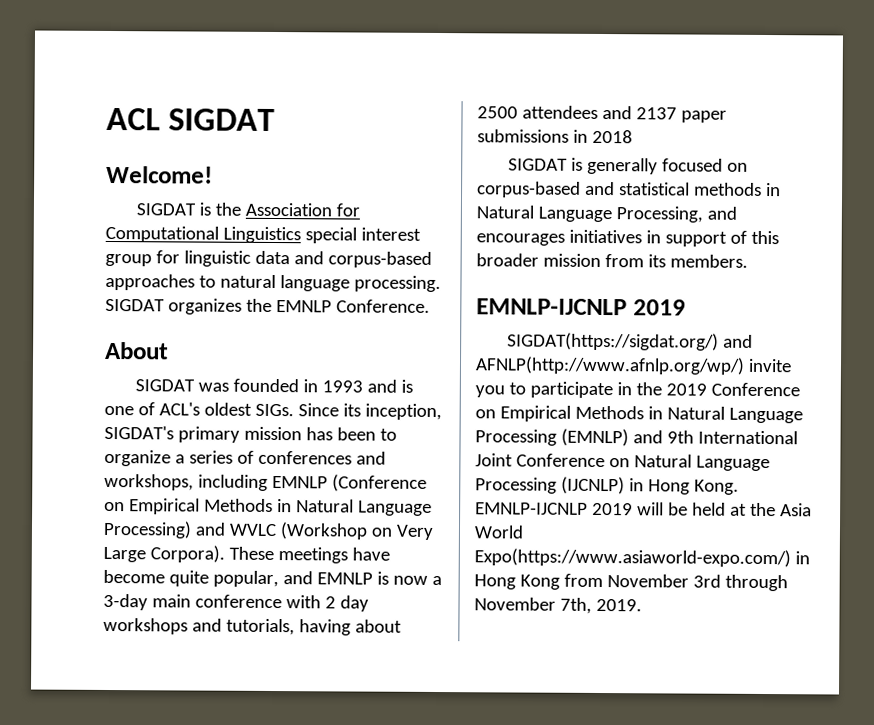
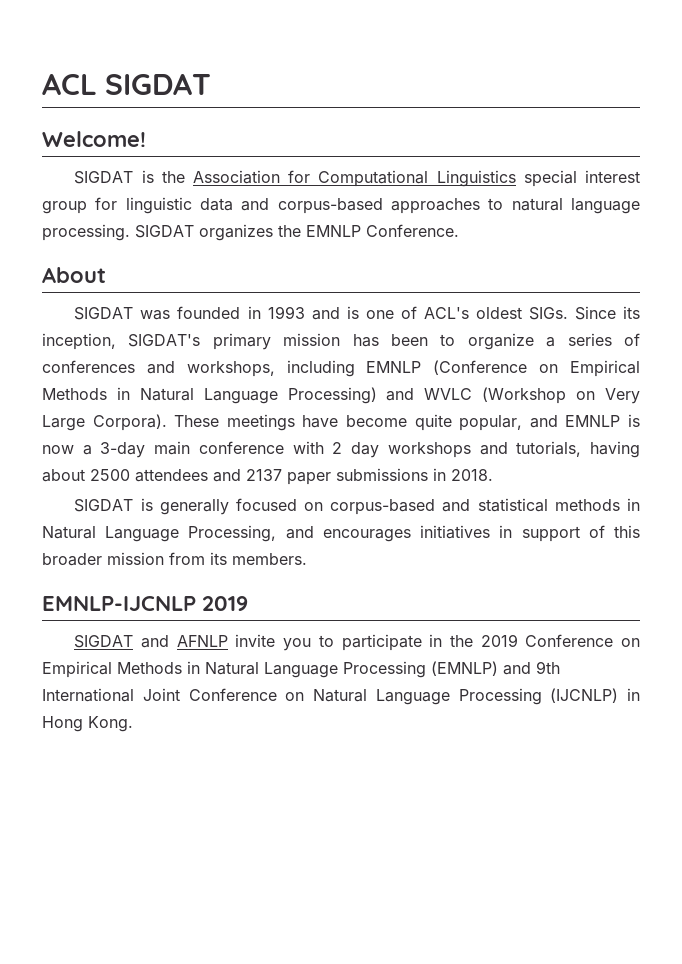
- These meetings have become quite popular, and EMNLP is now a 3-day main conference with 2 day workshops and tutorials, having about 2500 attendees and 2137 paper submissions in 2018
+ These meetings have become quite popular, and EMNLP is now a 3-day main conference with 2 day workshops and tutorials, having about 2500 attendees and 2137 paper submissions in 2018.
- SIGDAT(https://sigdat.org/) and AFNLP(http://www.afnlp.org/wp/) invite you to participate in the 2019 Conference on Empirical Methods in Natural Language Processing (EMNLP) and 9th International Joint Conference on Natural Language Processing (IJCNLP) in Hong Kong. EMNLP-IJCNLP 2019 will be held at the Asia World Expo(https://www.asiaworld-expo.com/) in Hong Kong from November 3rd through November 7th, 2019.
+ SIGDAT and AFNLP invite you to participate in the 2019 Conference on Empirical Methods in Natural Language Processing (EMNLP) and 9th International Joint Conference on Natural Language Processing (IJCNLP) in Hong Kong.

